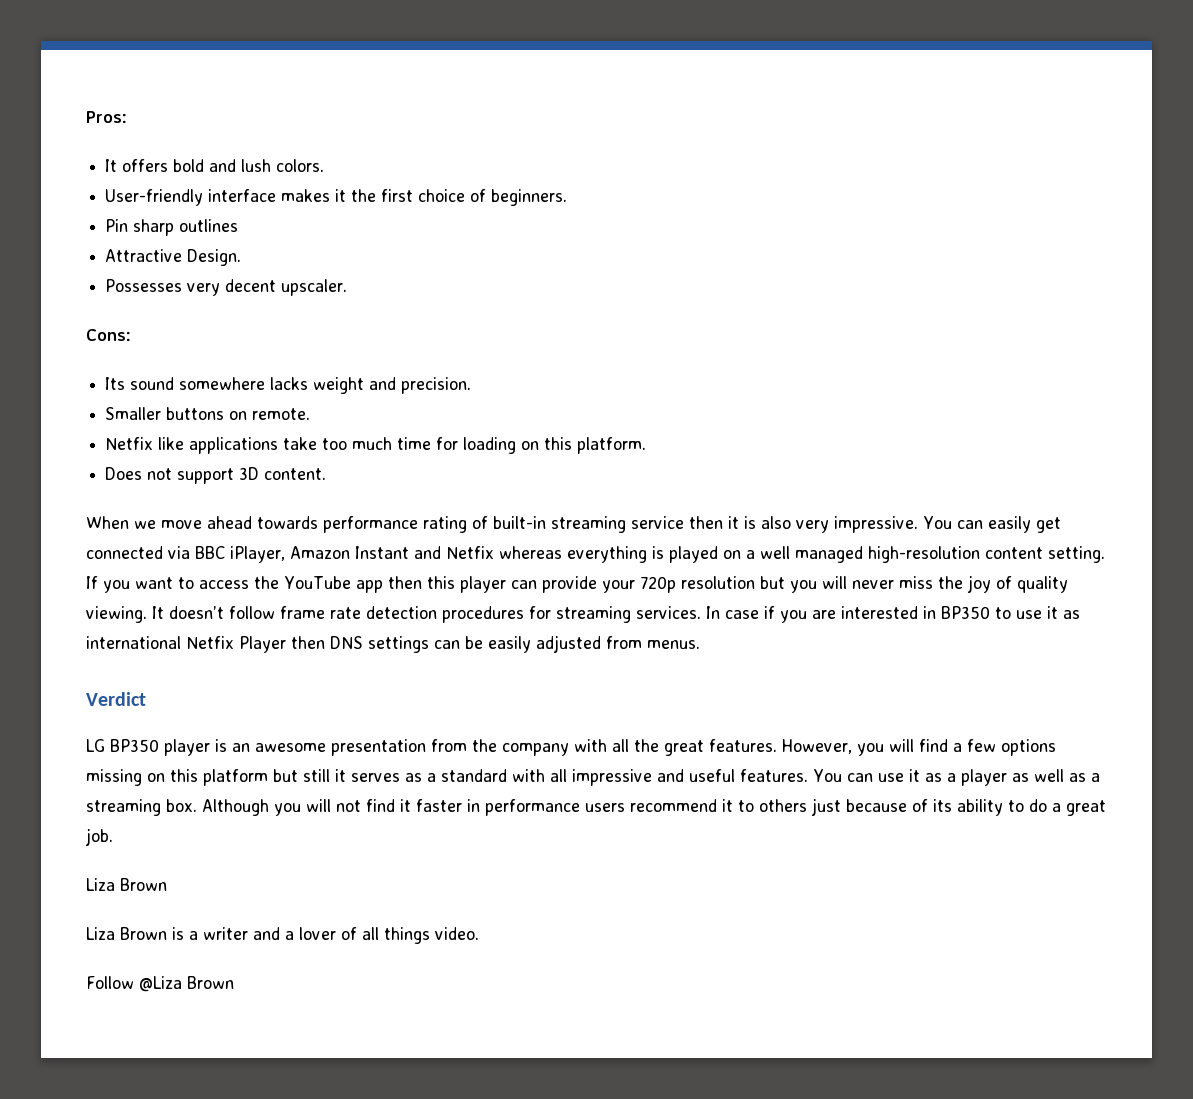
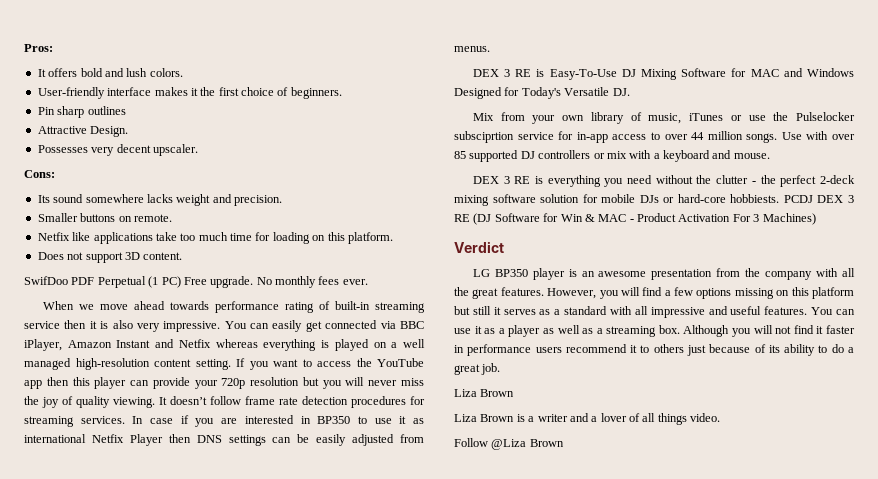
+ SwifDoo PDF Perpetual (1 PC) Free upgrade. No monthly fees ever.
+ DEX 3 RE is Easy-To-Use DJ Mixing Software for MAC and Windows Designed for Today's Versatile DJ.
+ Mix from your own library of music, iTunes or use the Pulselocker subsciprtion service for in-app access to over 44 million songs. Use with over 85 supported DJ controllers or mix with a keyboard and mouse.
+ DEX 3 RE is everything you need without the clutter - the perfect 2-deck mixing software solution for mobile DJs or hard-core hobbiests. PCDJ DEX 3 RE (DJ Software for Win & MAC - Product Activation For 3 Machines)

